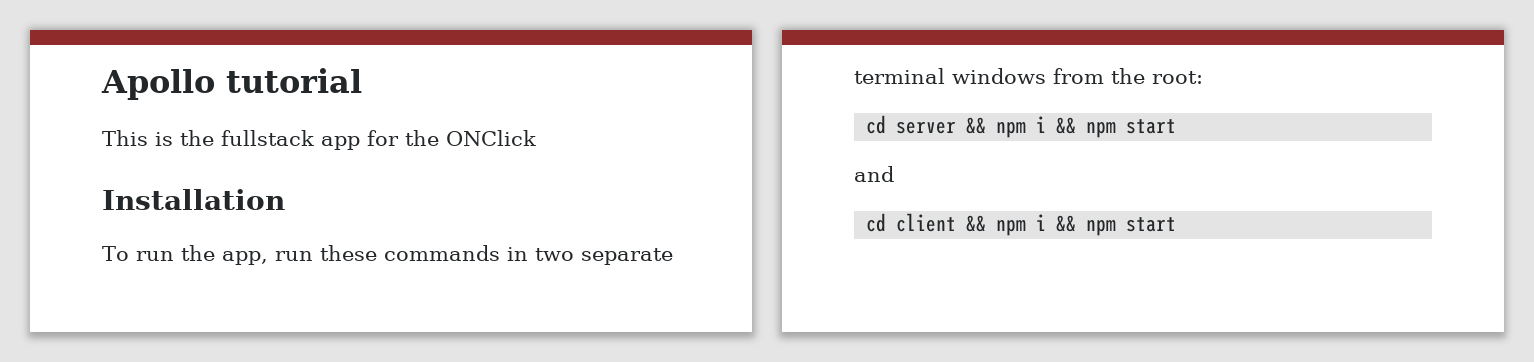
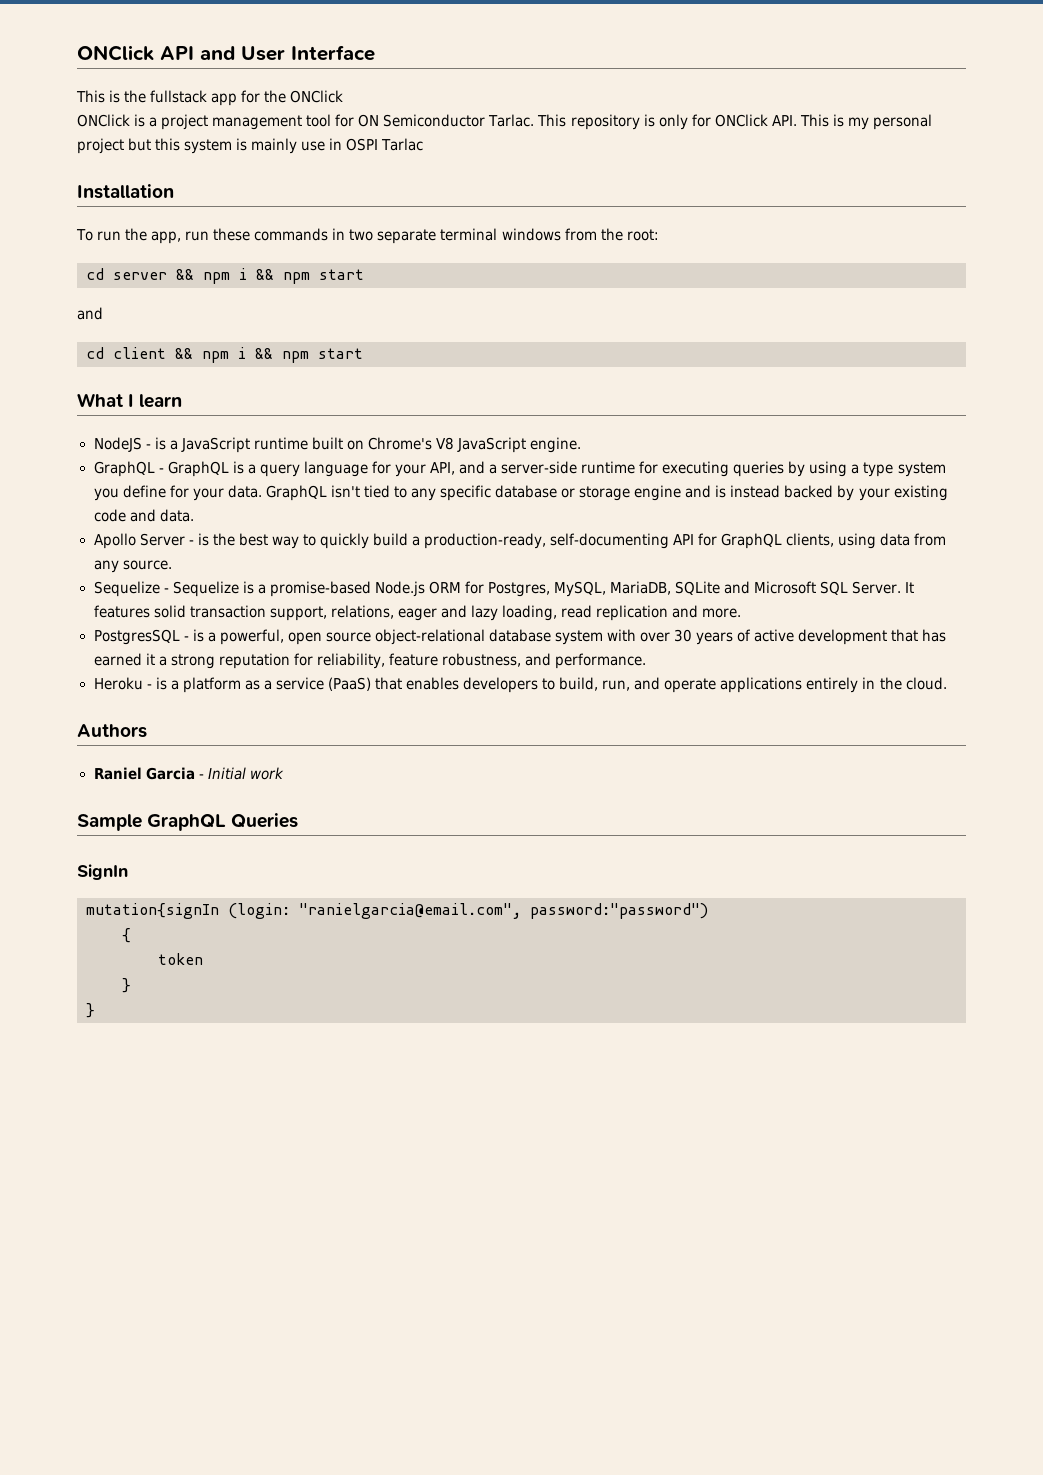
- Apollo tutorial
+ ONClick API and User Interface
+ ONClick is a project management tool for ON Semiconductor Tarlac. This repository is only for ONClick API. This is my personal project but this system is mainly use in OSPI Tarlac
+ What I learn
+ NodeJS - is a JavaScript runtime built on Chrome's V8 JavaScript engine.
+ GraphQL - GraphQL is a query language for your API, and a server-side runtime for executing queries by using a type system you define for your data. GraphQL isn't tied to any specific database or storage engine and is instead backed by your existing code and data.
+ Apollo Server - is the best way to quickly build a production-ready, self-documenting API for GraphQL clients, using data from any source.
+ Sequelize - Sequelize is a promise-based Node.js ORM for Postgres, MySQL, MariaDB, SQLite and Microsoft SQL Server. It features solid transaction support, relations, eager and lazy loading, read replication and more.
+ PostgresSQL - is a powerful, open source object-relational database system with over 30 years of active development that has earned it a strong reputation for reliability, feature robustness, and performance.
+ Heroku - is a platform as a service (PaaS) that enables developers to build, run, and operate applications entirely in the cloud.
+ Authors
+ Raniel Garcia - Initial work
+ Sample GraphQL Queries
+ SignIn
+ mutation{signIn (login: "ranielgarcia@email.com", password:"password")
+ {
+ token
+ }
+ }

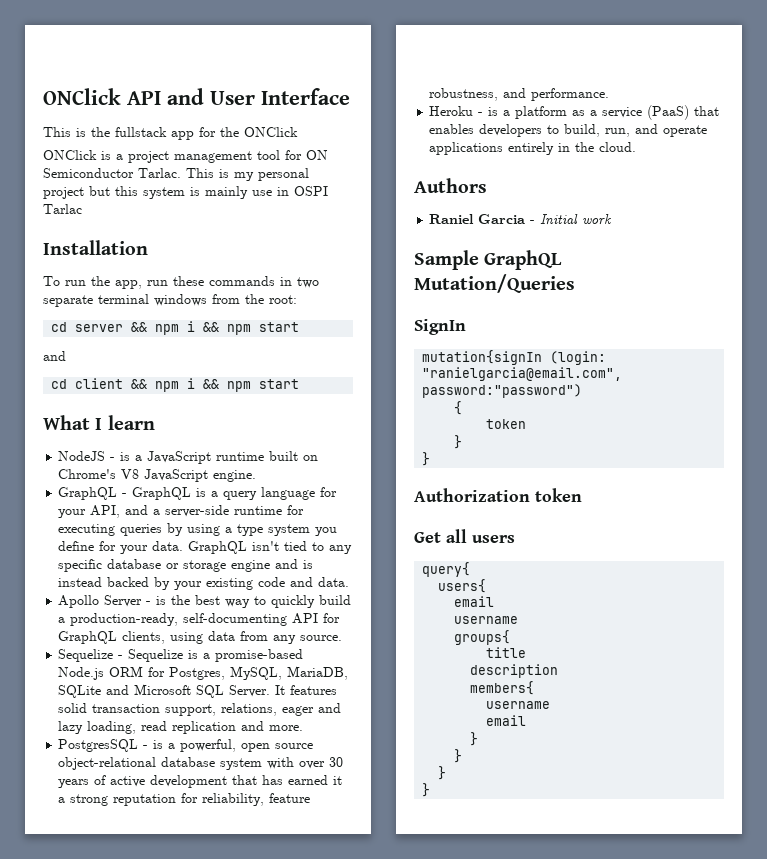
- This repository is only for ONClick API. This is my personal project but this system is mainly use in OSPI Tarlac
+ This is my personal project but this system is mainly use in OSPI Tarlac
- Sample GraphQL Queries
+ Sample GraphQL Mutation/Queries
+ Authorization token
+ Get all users
+ query{
+ users{
+ email
+ username
+ groups{
+ title
+ description
+ members{
+ username
+ email
+ }
+ }
+ }
+ }

